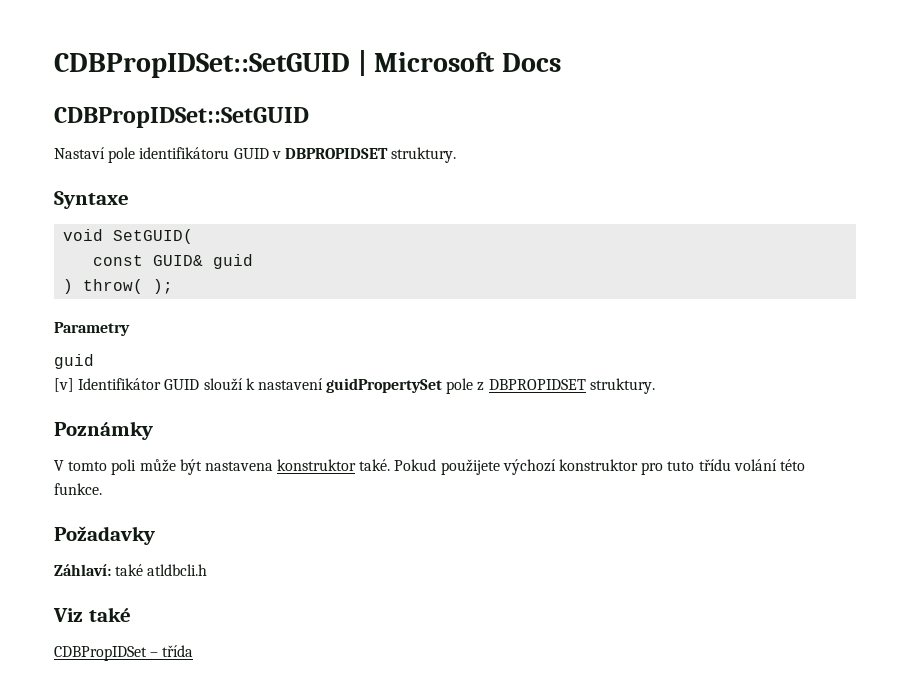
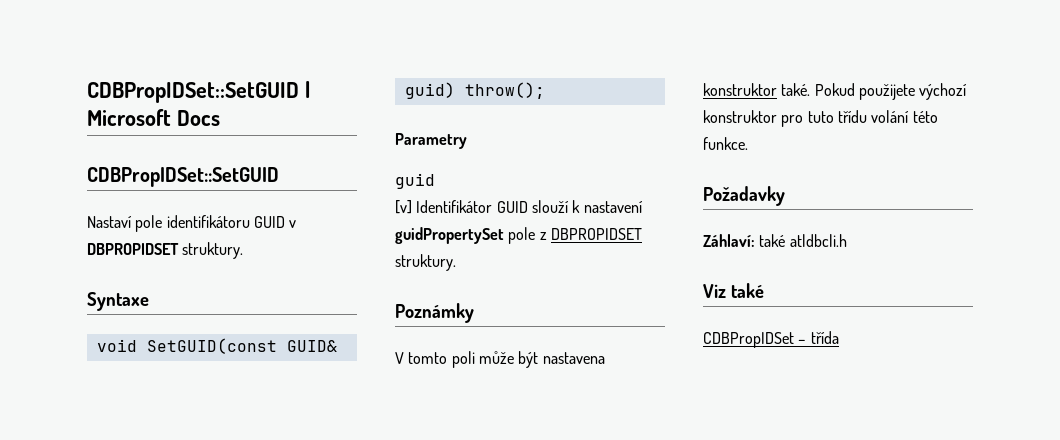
- void SetGUID(
- const GUID& guid
- ) throw( );
+ void SetGUID(const GUID& guid) throw();

